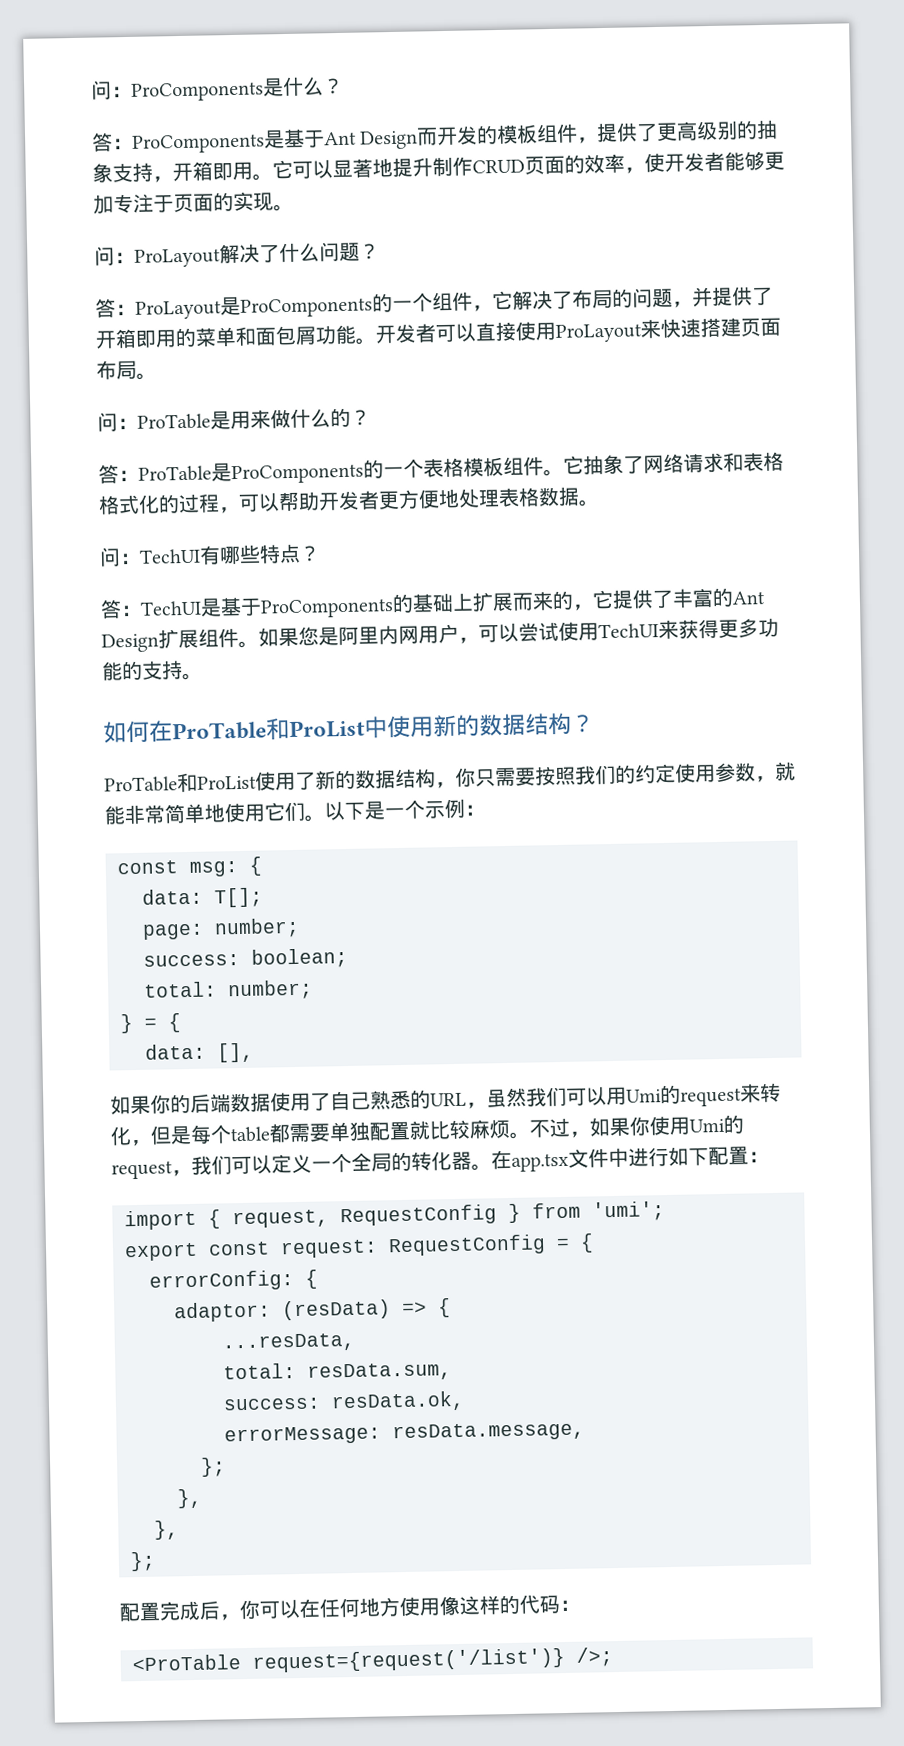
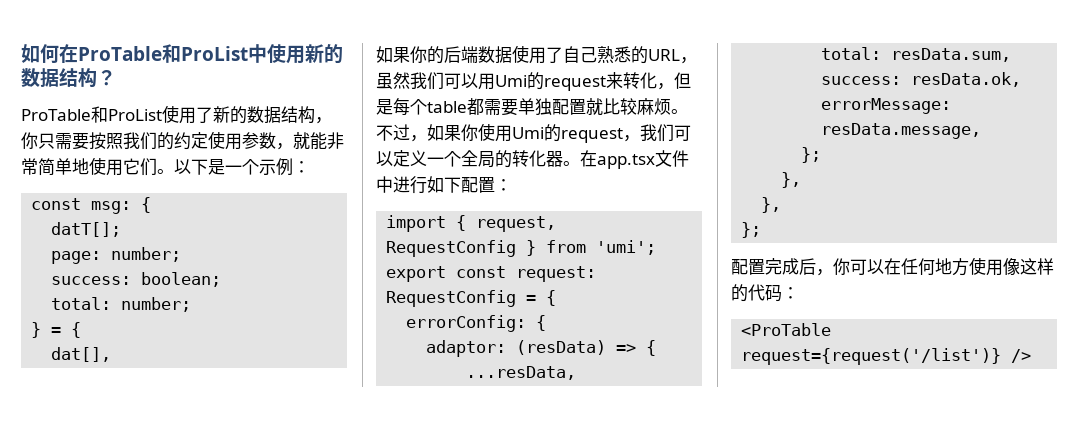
- 问：ProComponents是什么？
- 答：ProComponents是基于Ant Design而开发的模板组件，提供了更高级别的抽象支持，开箱即用。它可以显著地提升制作CRUD页面的效率，使开发者能够更加专注于页面的实现。
- 问：ProLayout解决了什么问题？
- 答：ProLayout是ProComponents的一个组件，它解决了布局的问题，并提供了开箱即用的菜单和面包屑功能。开发者可以直接使用ProLayout来快速搭建页面布局。
- 问：ProTable是用来做什么的？
- 答：ProTable是ProComponents的一个表格模板组件。它抽象了网络请求和表格格式化的过程，可以帮助开发者更方便地处理表格数据。
- 问：TechUI有哪些特点？
- 答：TechUI是基于ProComponents的基础上扩展而来的，它提供了丰富的Ant Design扩展组件。如果您是阿里内网用户，可以尝试使用TechUI来获得更多功能的支持。
- data: T[];
+ datT[];
- data: [],
+ dat[],
- <ProTable request={request('/list')} />;
+ <ProTable request={request('/list')} />

